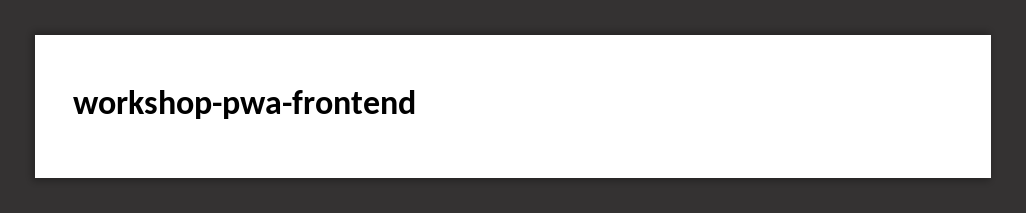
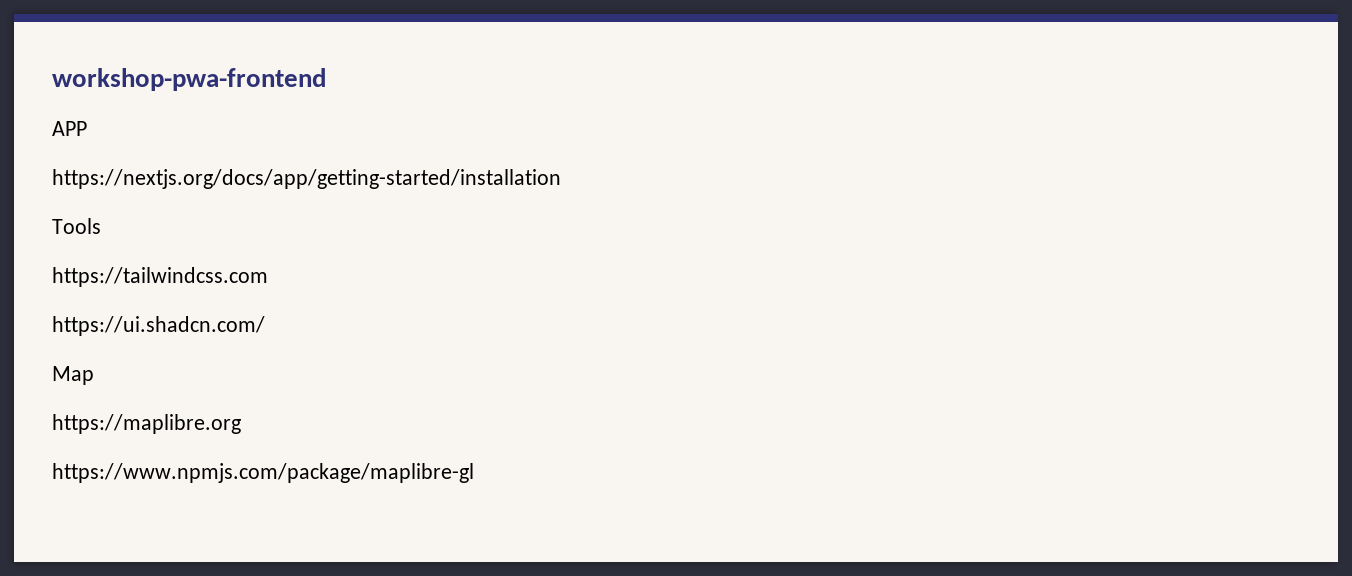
+ APP
+ https://nextjs.org/docs/app/getting-started/installation
+ Tools
+ https://tailwindcss.com
+ https://ui.shadcn.com/
+ Map
+ https://maplibre.org
+ https://www.npmjs.com/package/maplibre-gl

